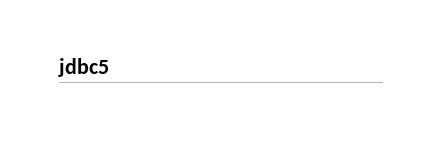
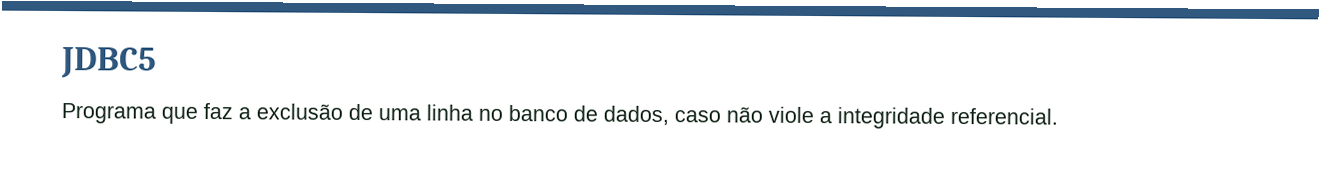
- jdbc5
+ JDBC5
+ Programa que faz a exclusão de uma linha no banco de dados, caso não viole a integridade referencial.

